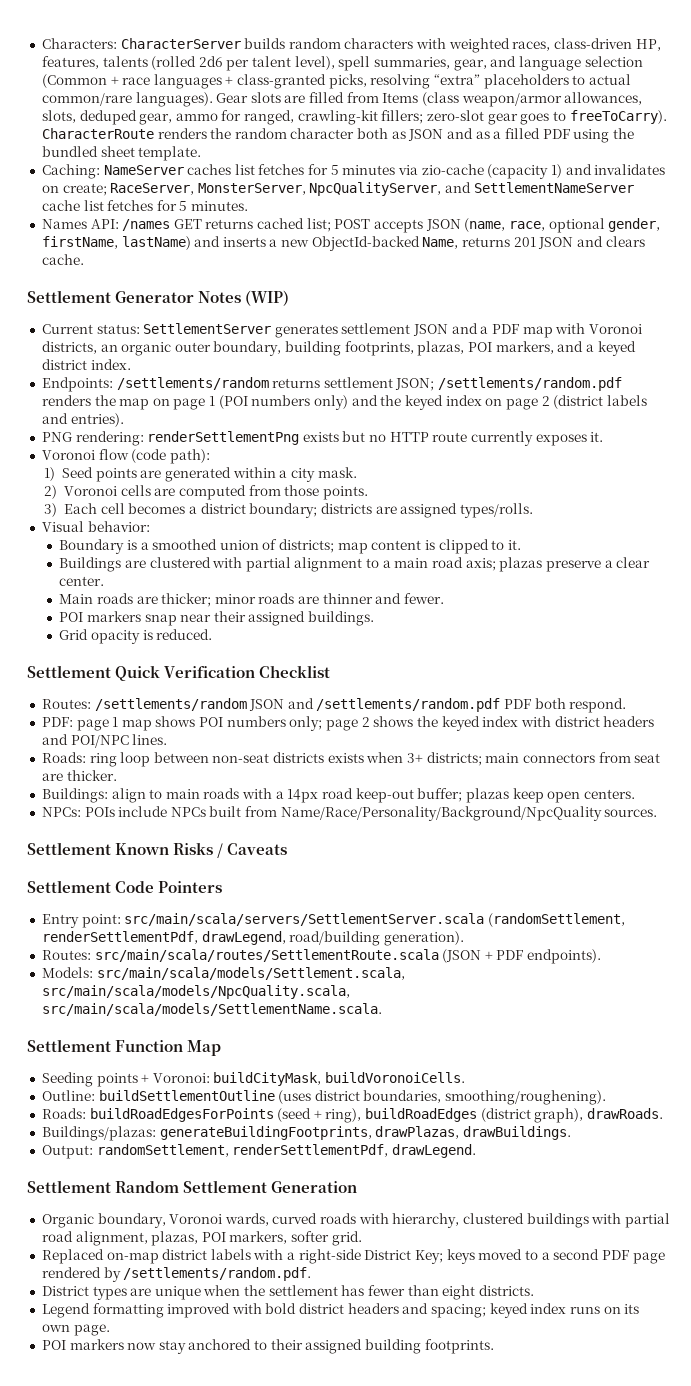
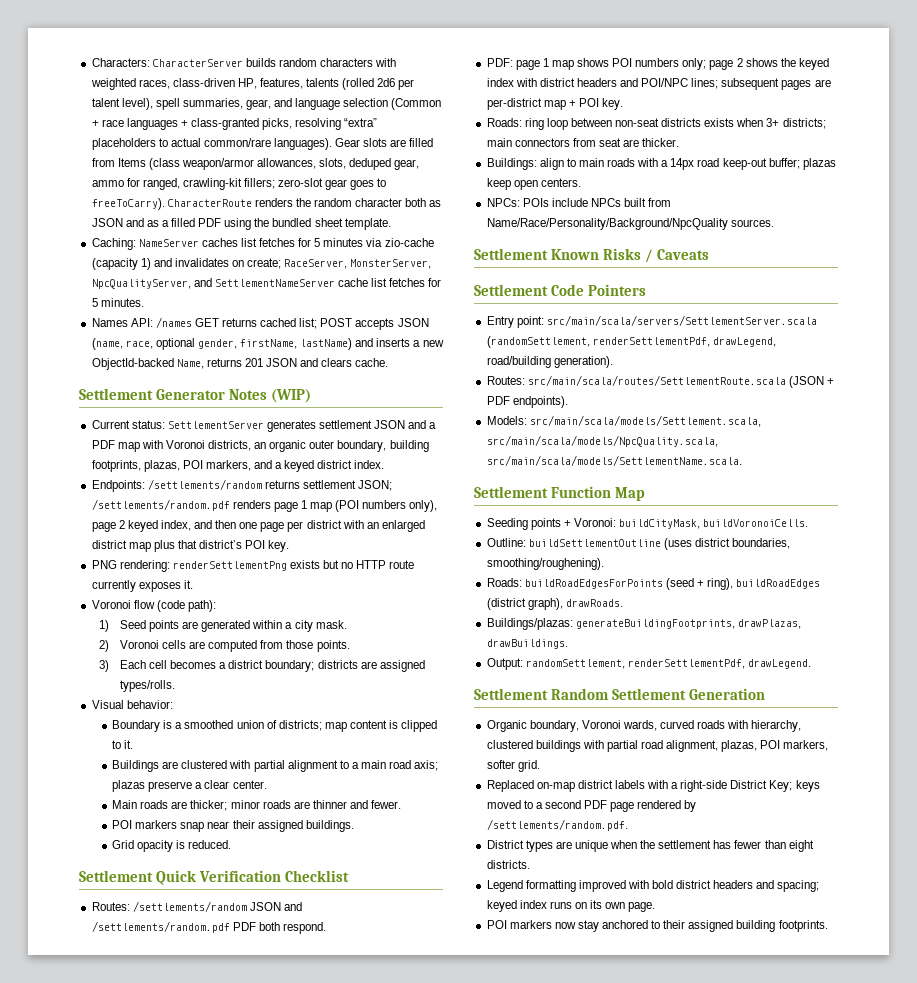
- Endpoints: /settlements/random returns settlement JSON; /settlements/random.pdf renders the map on page 1 (POI numbers only) and the keyed index on page 2 (district labels and entries).
+ Endpoints: /settlements/random returns settlement JSON; /settlements/random.pdf renders page 1 map (POI numbers only), page 2 keyed index, and then one page per district with an enlarged district map plus that district’s POI key.
- PDF: page 1 map shows POI numbers only; page 2 shows the keyed index with district headers and POI/NPC lines.
+ PDF: page 1 map shows POI numbers only; page 2 shows the keyed index with district headers and POI/NPC lines; subsequent pages are per-district map + POI key.

